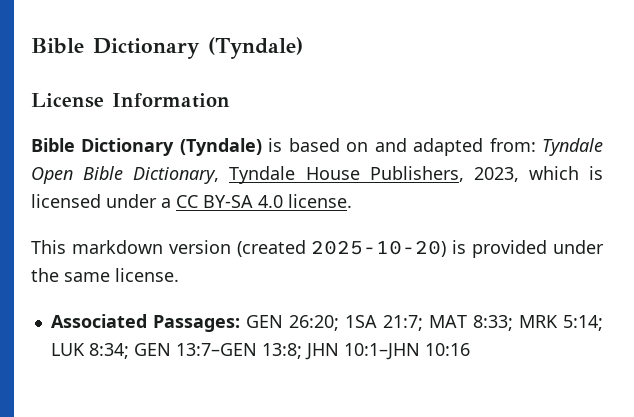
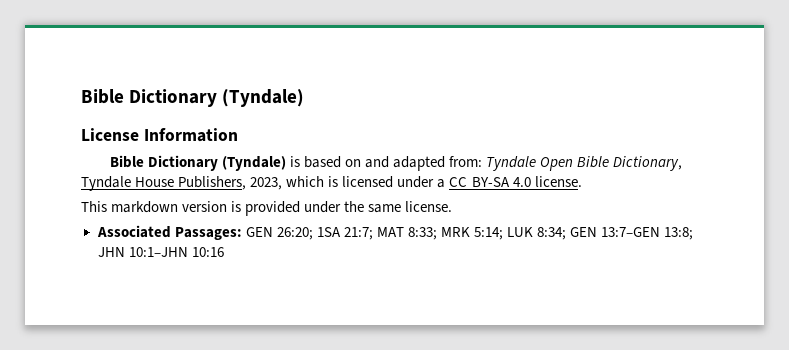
- This markdown version (created 2025-10-20) is provided under the same license.
+ This markdown version is provided under the same license.

